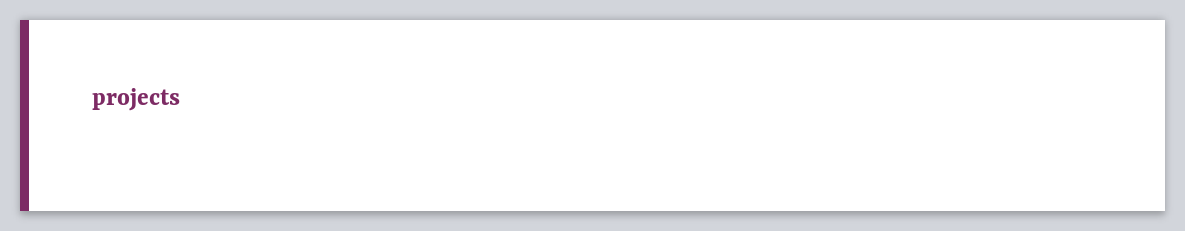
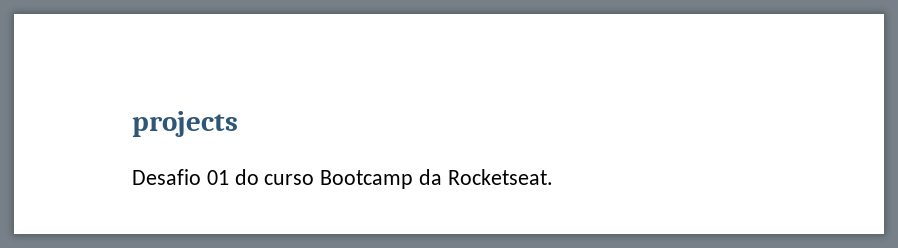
+ Desafio 01 do curso Bootcamp da Rocketseat.

